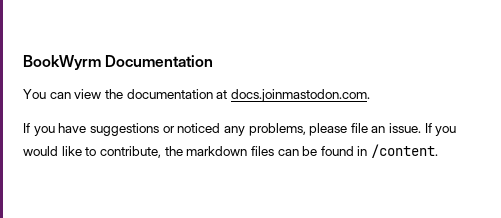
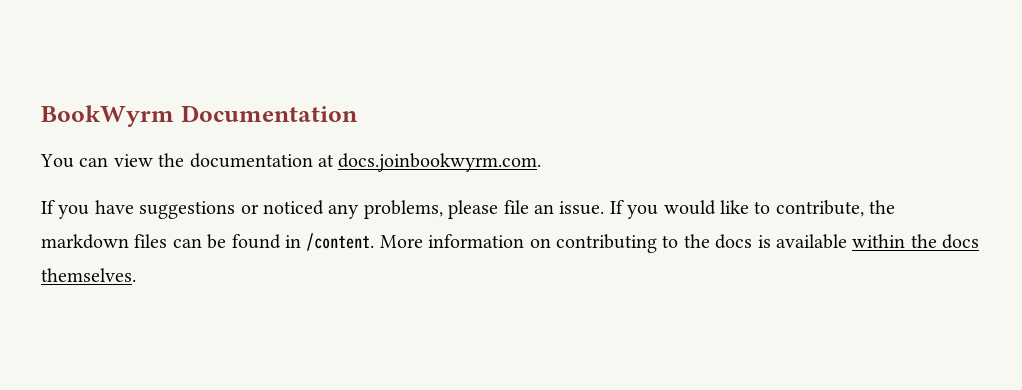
- You can view the documentation at docs.joinmastodon.com.
+ You can view the documentation at docs.joinbookwyrm.com.
+ More information on contributing to the docs is available within the docs themselves.

